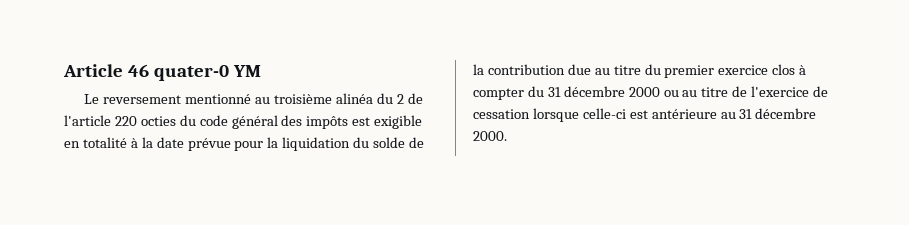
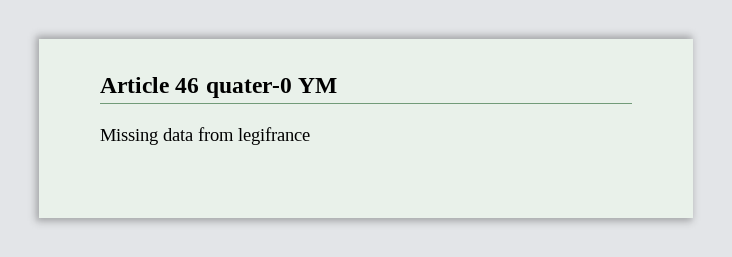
- Le reversement mentionné au troisième alinéa du 2 de l'article 220 octies du code général des impôts est exigible en totalité à la date prévue pour la liquidation du solde de la contribution due au titre du premier exercice clos à compter du 31 décembre 2000 ou au titre de l'exercice de cessation lorsque celle-ci est antérieure au 31 décembre 2000.
+ Missing data from legifrance

